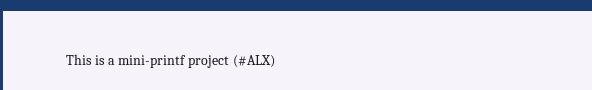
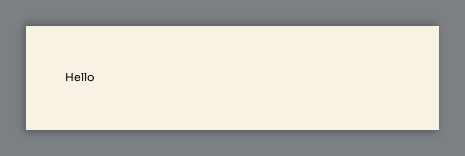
- This is a mini-printf project (#ALX)
+ Hello

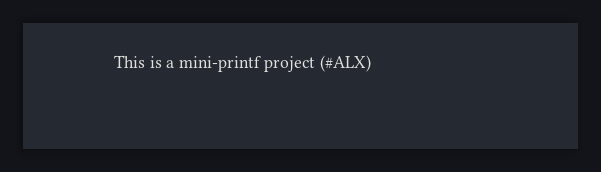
- Hello
+ This is a mini-printf project (#ALX)

